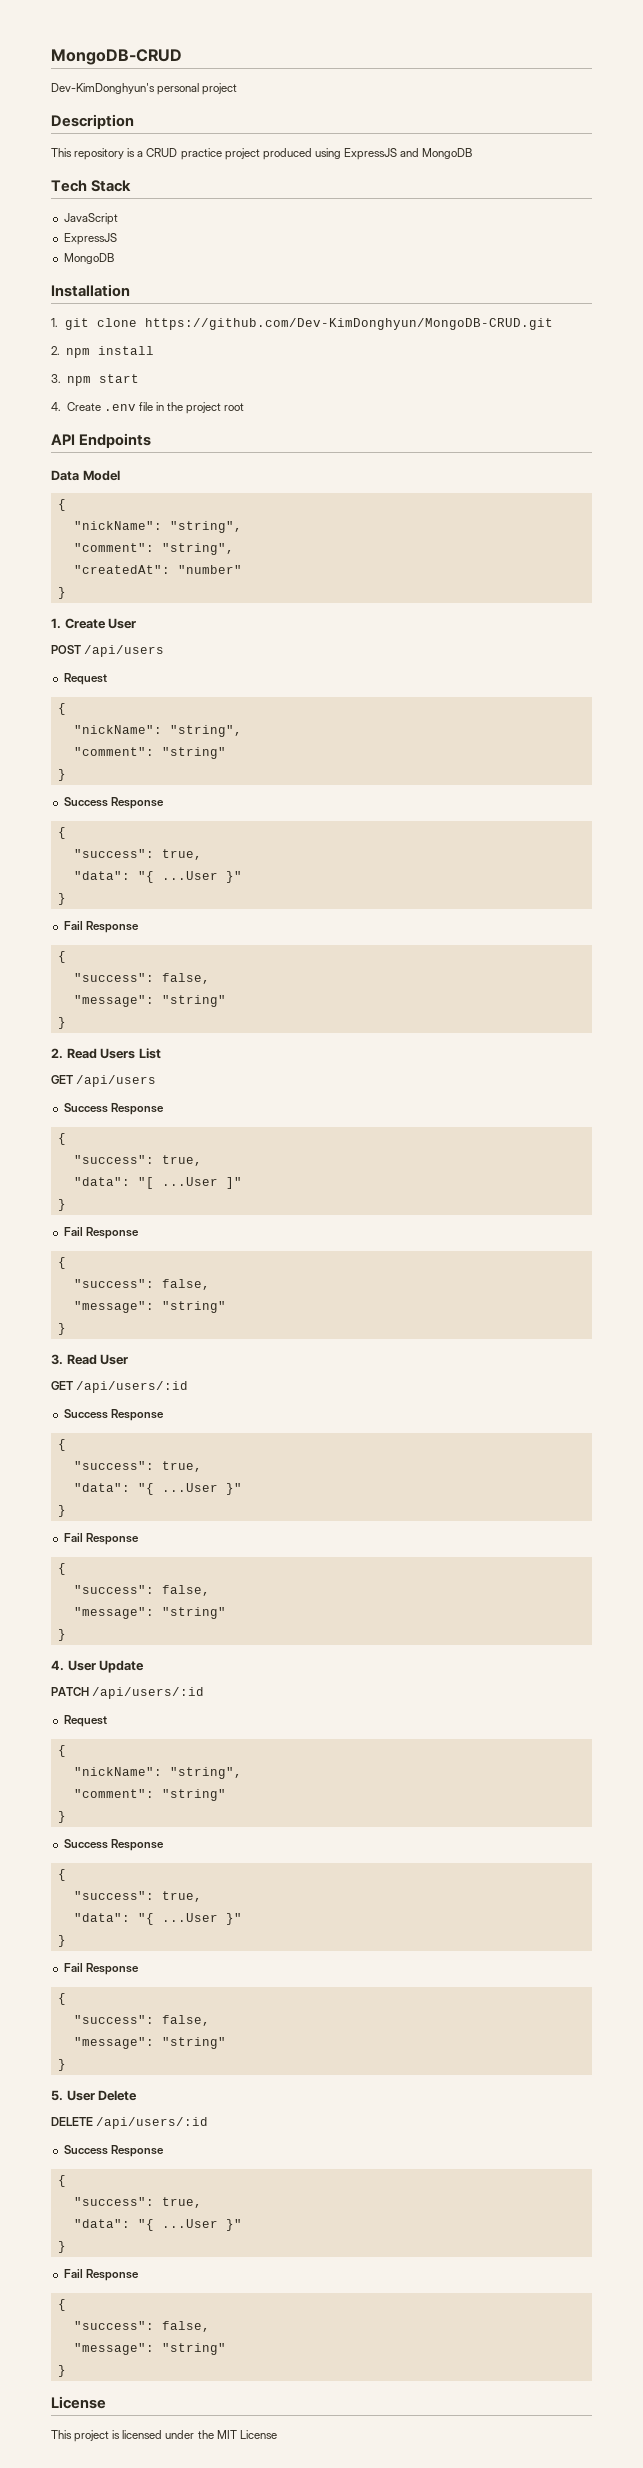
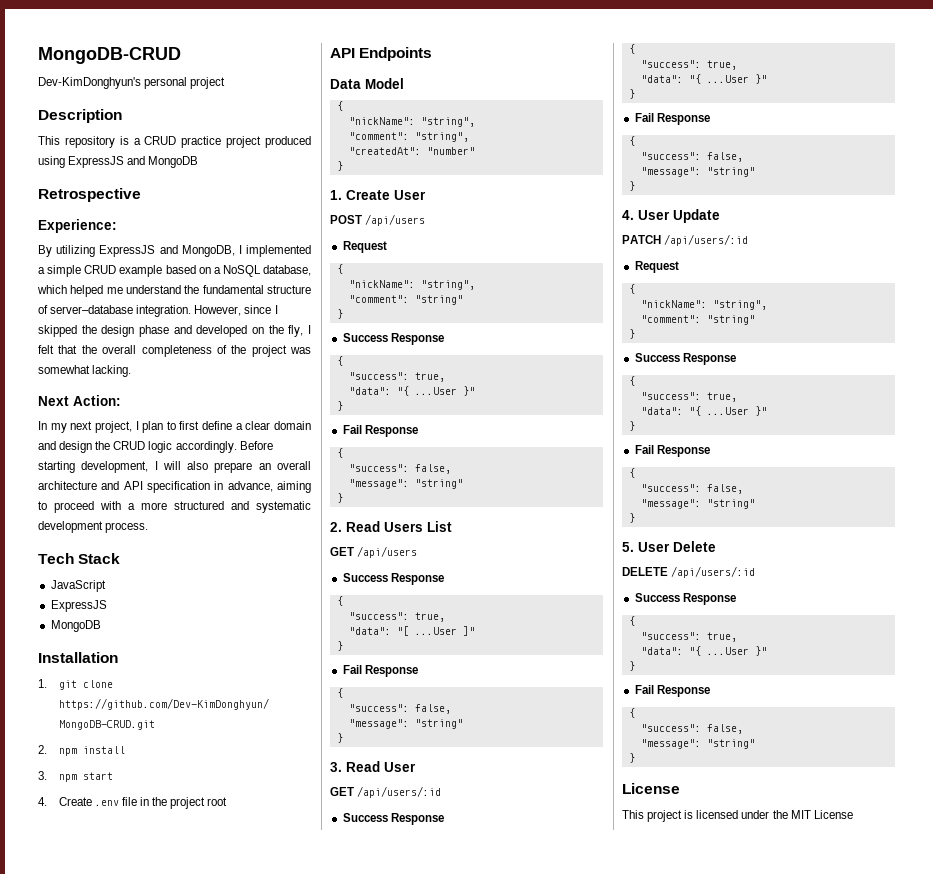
+ Retrospective
+ Experience:
+ By utilizing ExpressJS and MongoDB, I implemented a simple CRUD example based on a NoSQL database, which helped me understand the fundamental structure of server–database integration. However, since I skipped the design phase and developed on the fly, I felt that the overall completeness of the project was somewhat lacking.
+ Next Action:
+ In my next project, I plan to first define a clear domain and design the CRUD logic accordingly. Before starting development, I will also prepare an overall architecture and API specification in advance, aiming to proceed with a more structured and systematic development process.

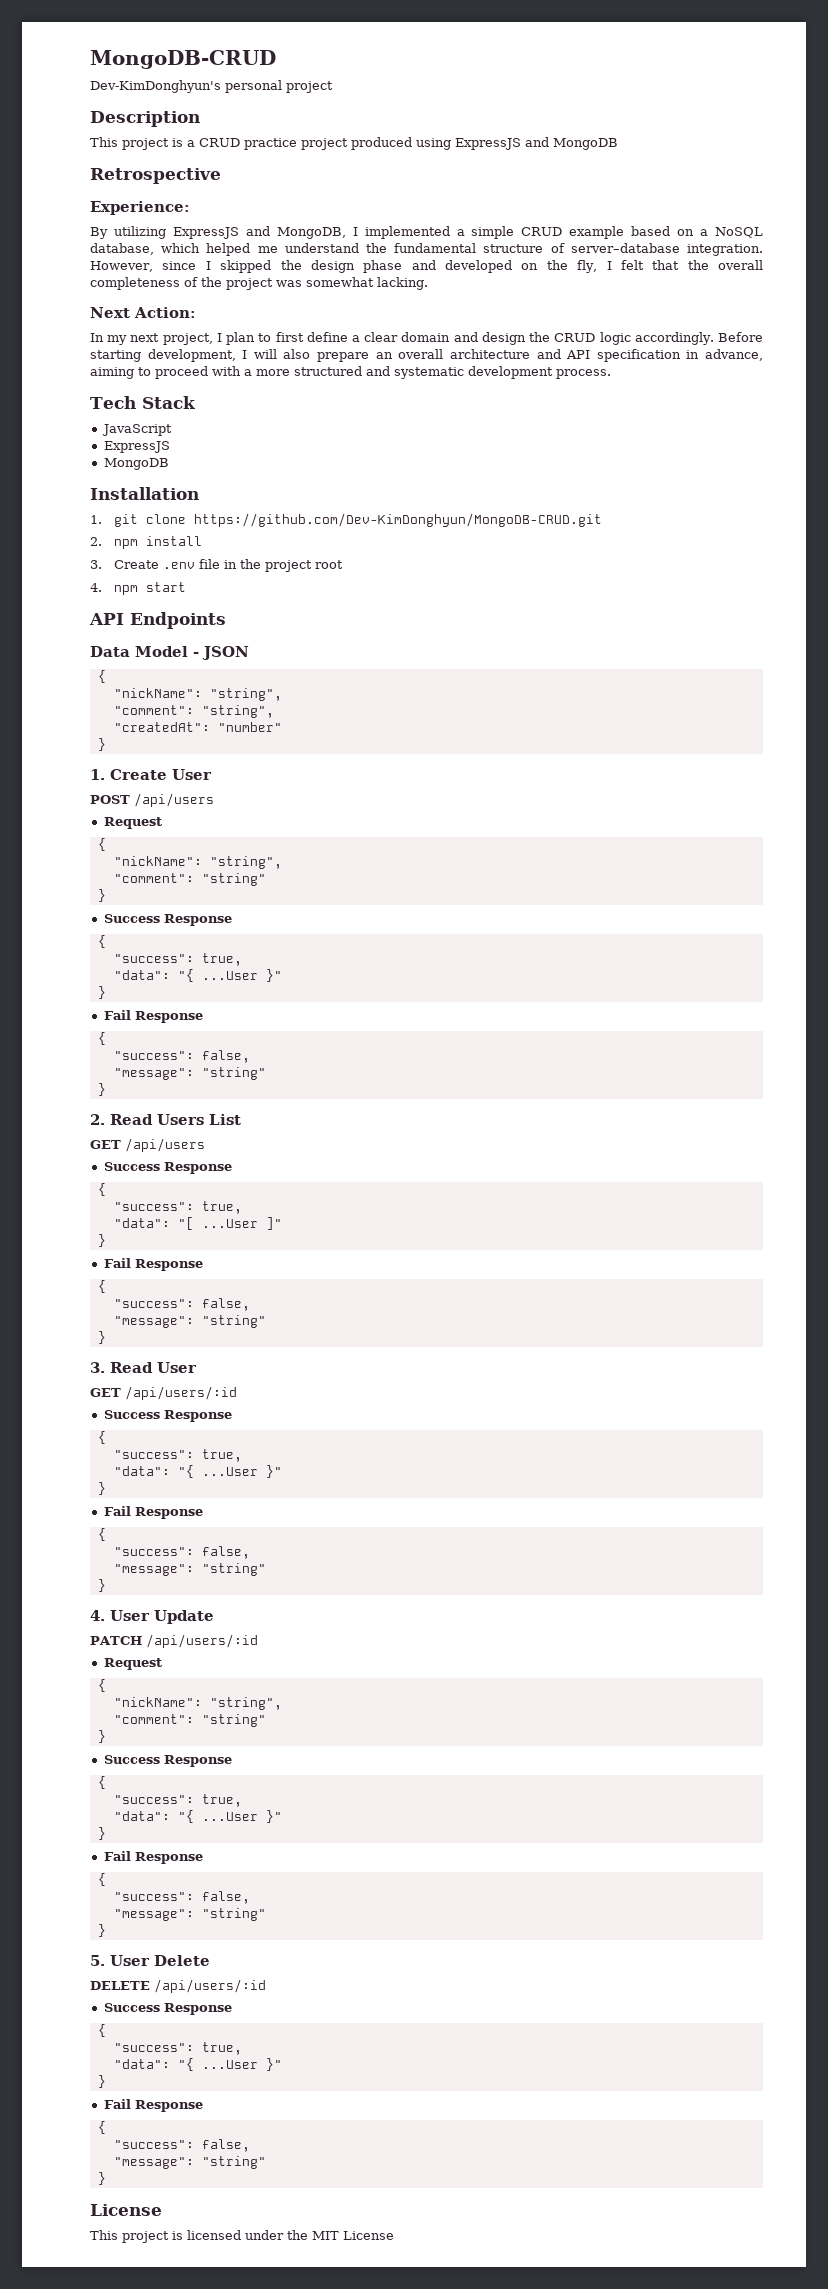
- This repository is a CRUD practice project produced using ExpressJS and MongoDB
+ This project is a CRUD practice project produced using ExpressJS and MongoDB
- 3. npm start
- 4. Create .env file in the project root
+ 3. Create .env file in the project root
+ 4. npm start
- Data Model
+ Data Model - JSON

